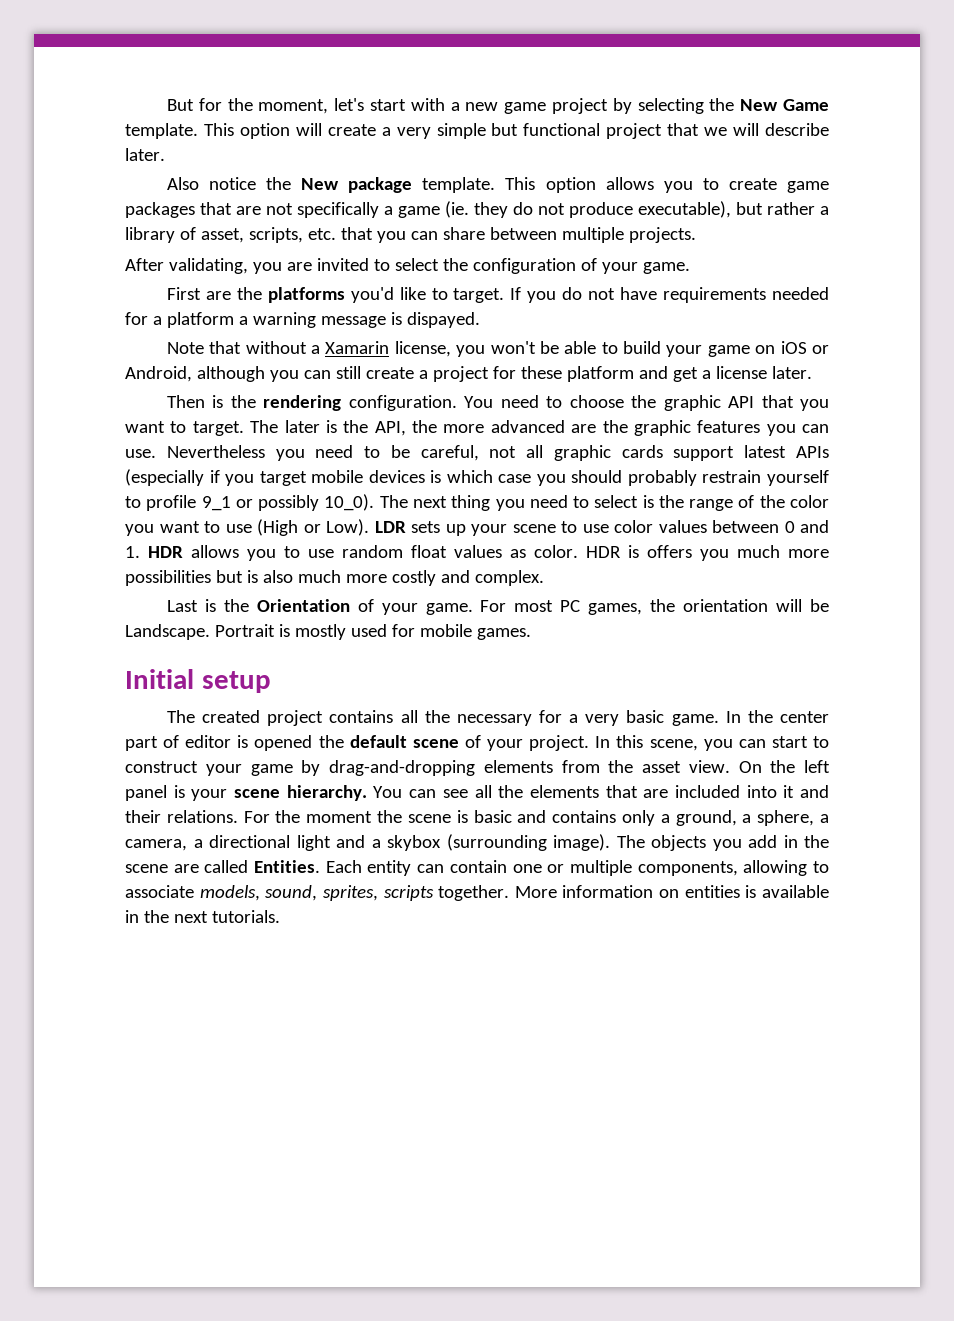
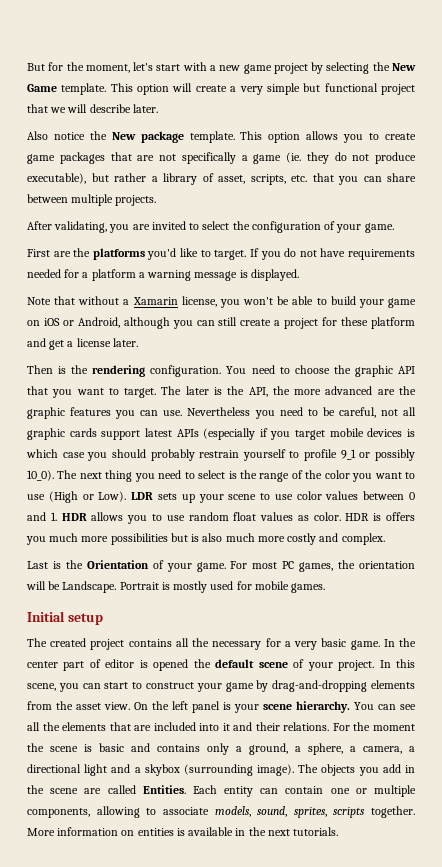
- If you do not have requirements needed for a platform a warning message is dispayed.
+ If you do not have requirements needed for a platform a warning message is displayed.

